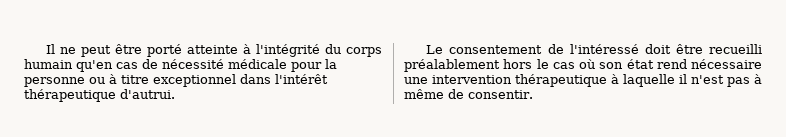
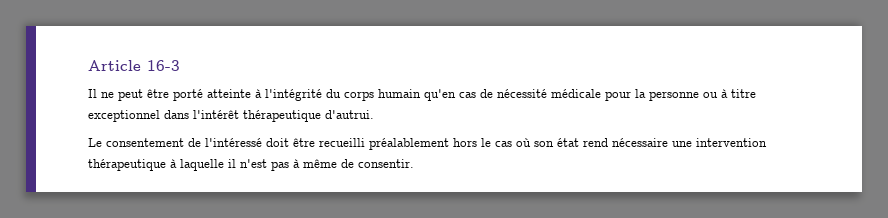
+ Article 16-3

